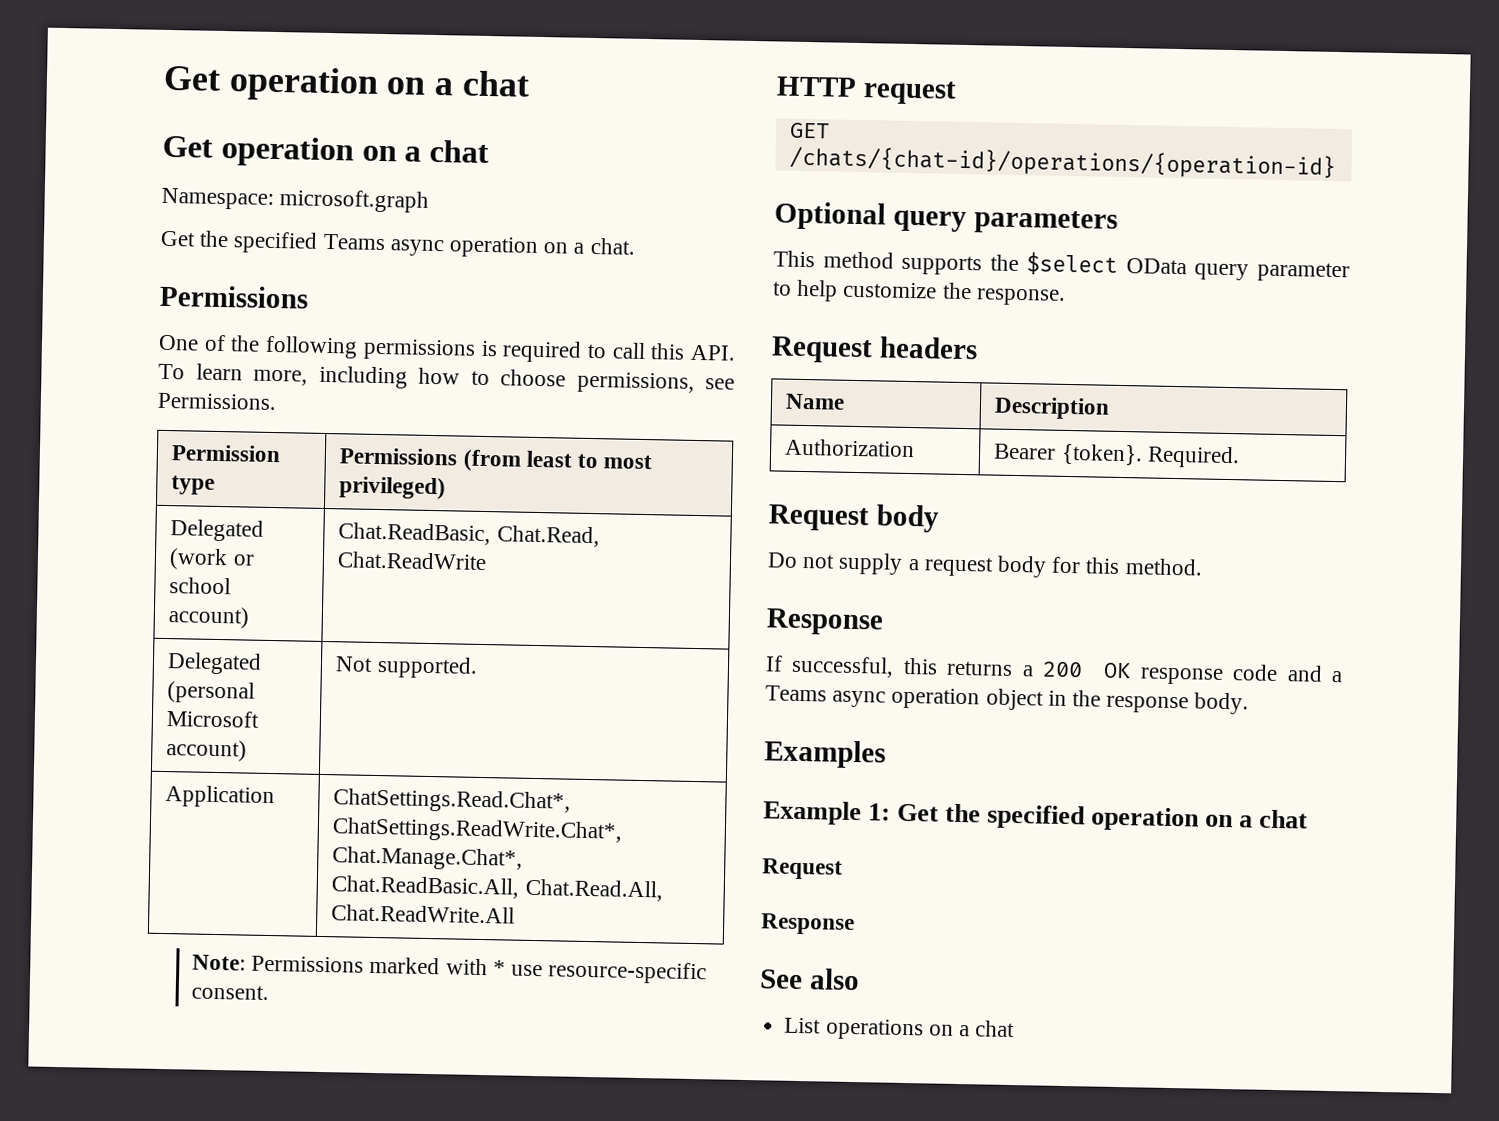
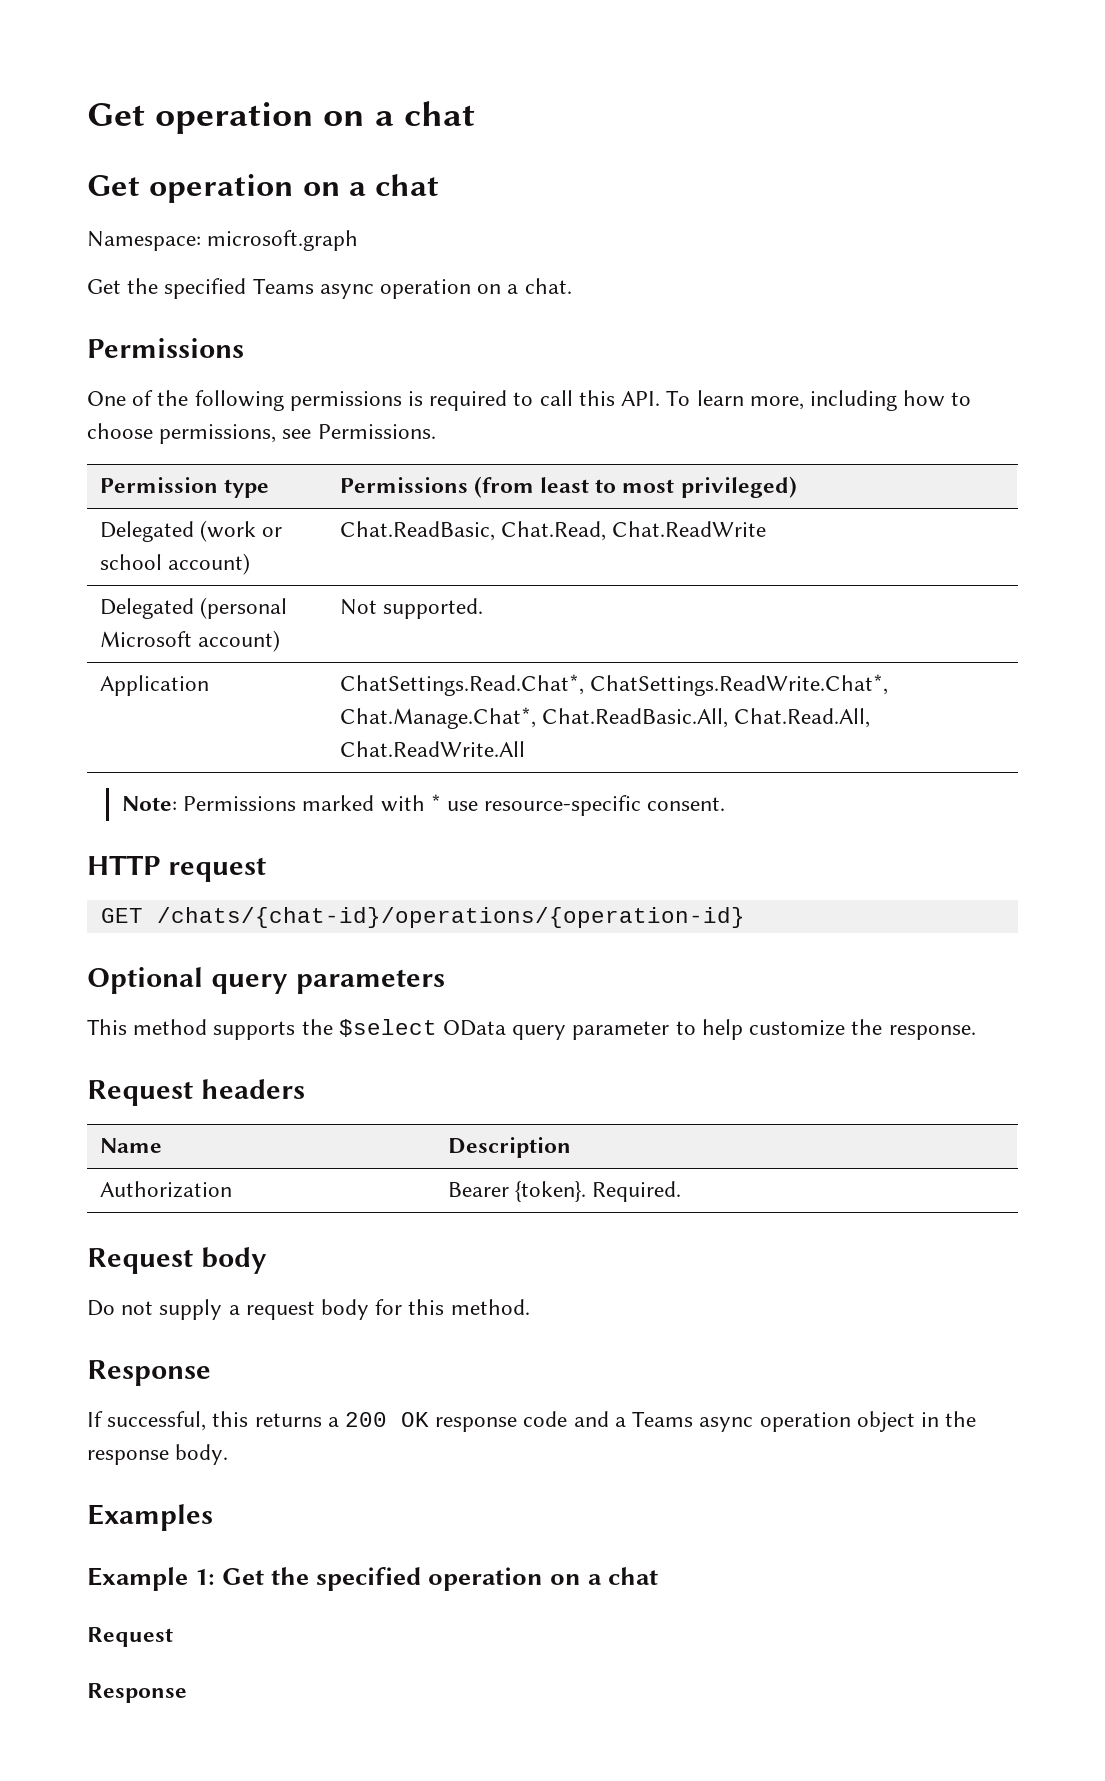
- See also
- List operations on a chat

